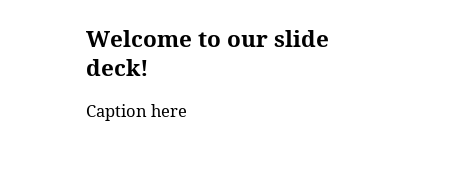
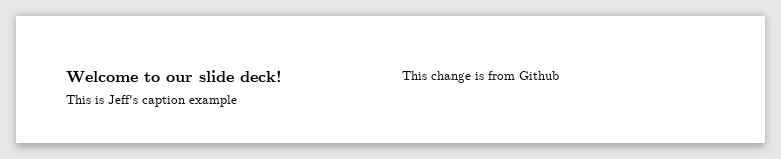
- Caption here
+ This is Jeff's caption example
+ This change is from Github

